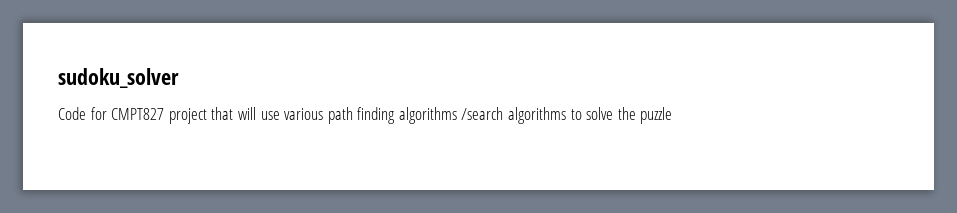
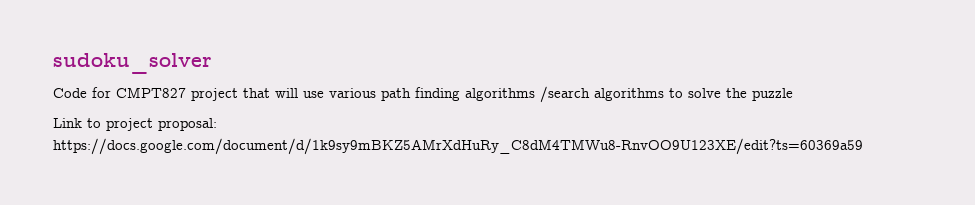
+ Link to project proposal: https://docs.google.com/document/d/1k9sy9mBKZ5AMrXdHuRy_C8dM4TMWu8-RnvOO9U123XE/edit?ts=60369a59

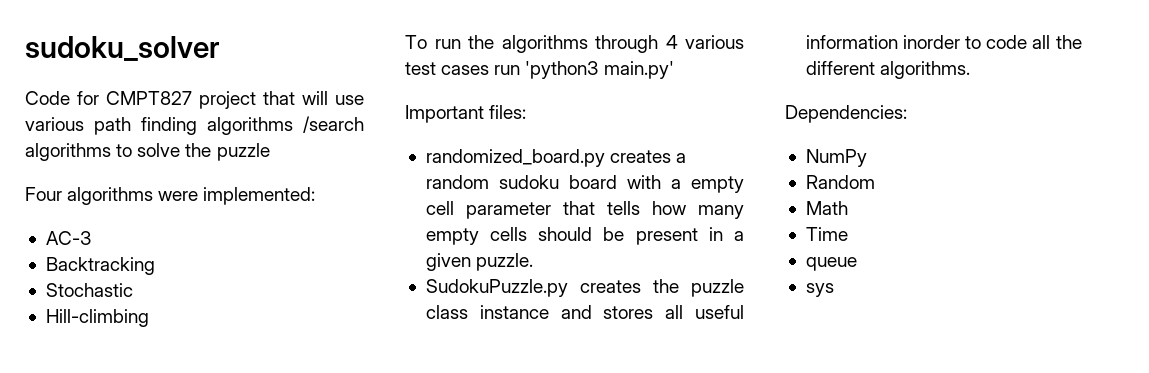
- Link to project proposal: https://docs.google.com/document/d/1k9sy9mBKZ5AMrXdHuRy_C8dM4TMWu8-RnvOO9U123XE/edit?ts=60369a59
+ Four algorithms were implemented:
+ AC-3
+ Backtracking
+ Stochastic
+ Hill-climbing
+ To run the algorithms through 4 various test cases run 'python3 main.py'
+ Important files:
+ randomized_board.py creates a random sudoku board with a empty cell parameter that tells how many empty cells should be present in a given puzzle.
+ SudokuPuzzle.py creates the puzzle class instance and stores all useful information inorder to code all the different algorithms.
+ Dependencies:
+ NumPy
+ Random
+ Math
+ Time
+ queue
+ sys

